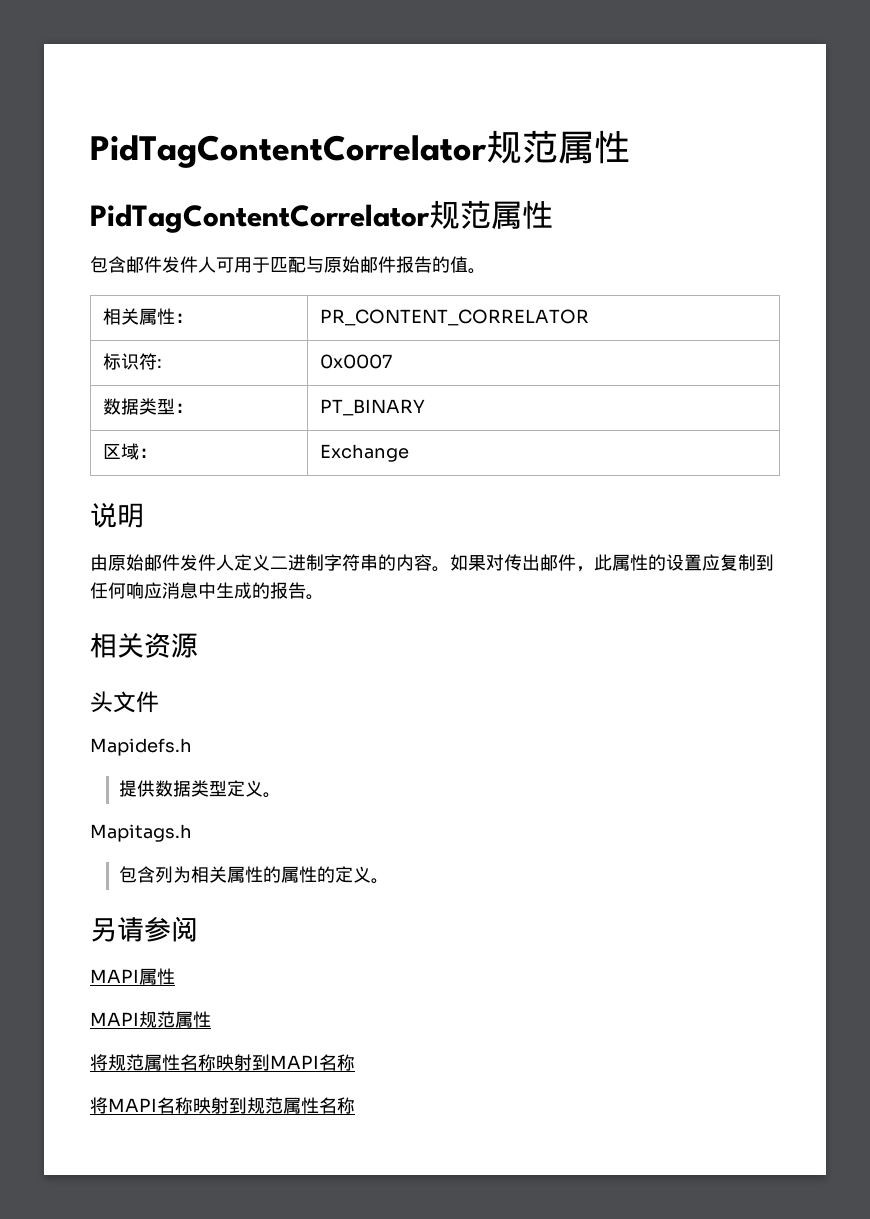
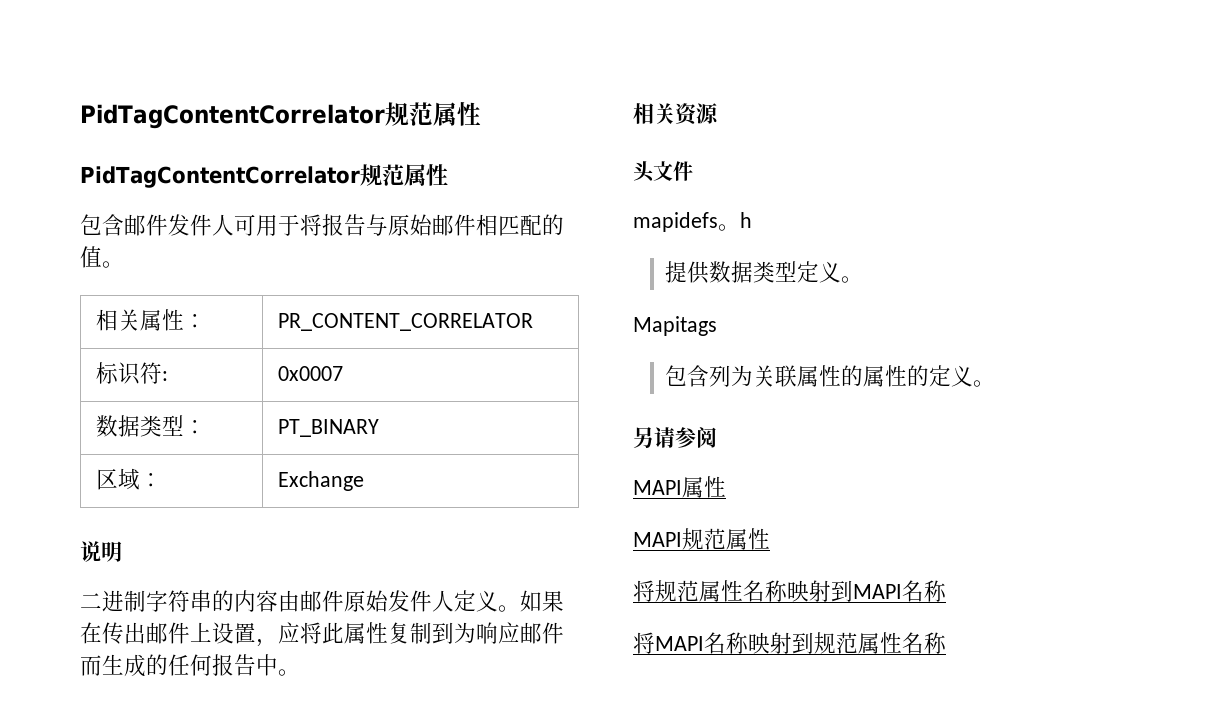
- 包含邮件发件人可用于匹配与原始邮件报告的值。
+ 包含邮件发件人可用于将报告与原始邮件相匹配的值。
- 由原始邮件发件人定义二进制字符串的内容。如果对传出邮件，此属性的设置应复制到任何响应消息中生成的报告。
+ 二进制字符串的内容由邮件原始发件人定义。如果在传出邮件上设置，应将此属性复制到为响应邮件而生成的任何报告中。
- Mapidefs.h
+ mapidefs。h
- Mapitags.h
+ Mapitags
- 包含列为相关属性的属性的定义。
+ 包含列为关联属性的属性的定义。

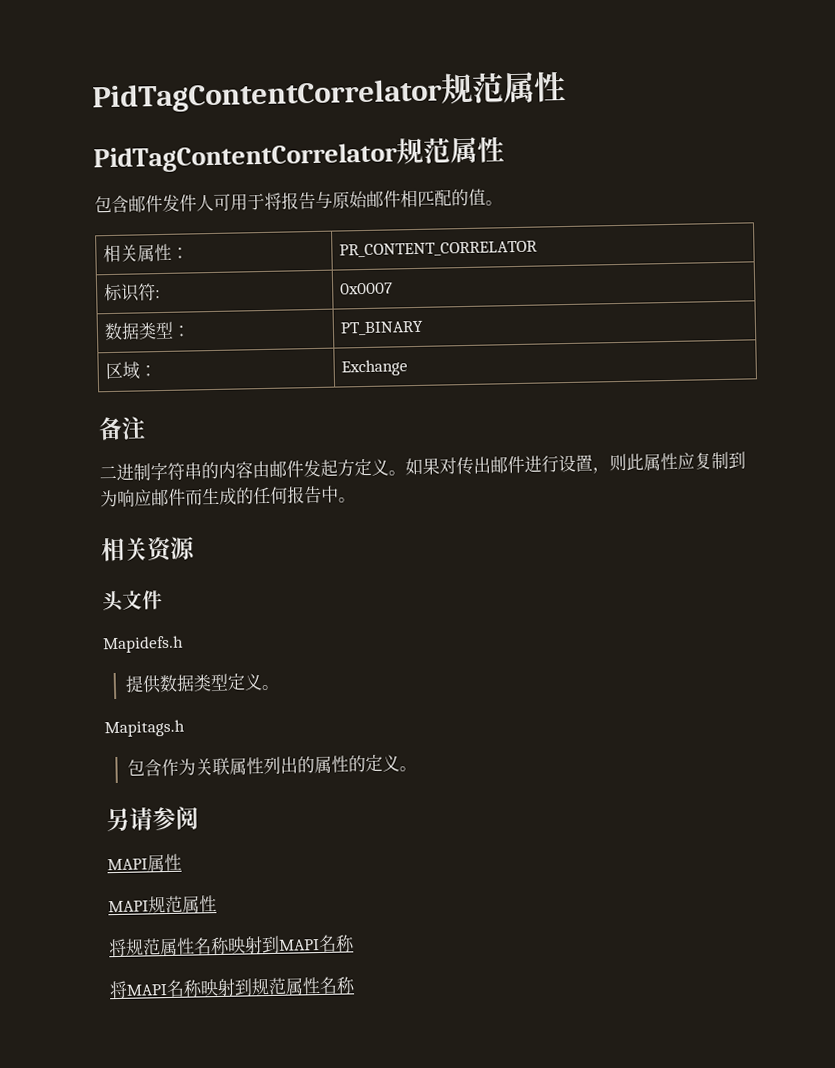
- 说明
+ 备注
- 二进制字符串的内容由邮件原始发件人定义。
+ 二进制字符串的内容由邮件发起方定义。
- 如果在传出邮件上设置，应将此属性复制到为响应邮件而生成的任何报告中。
+ 如果对传出邮件进行设置，则此属性应复制到为响应邮件而生成的任何报告中。
- mapidefs。h
+ Mapidefs.h
- Mapitags
- 包含列为关联属性的属性的定义。
+ Mapitags.h
+ 包含作为关联属性列出的属性的定义。

